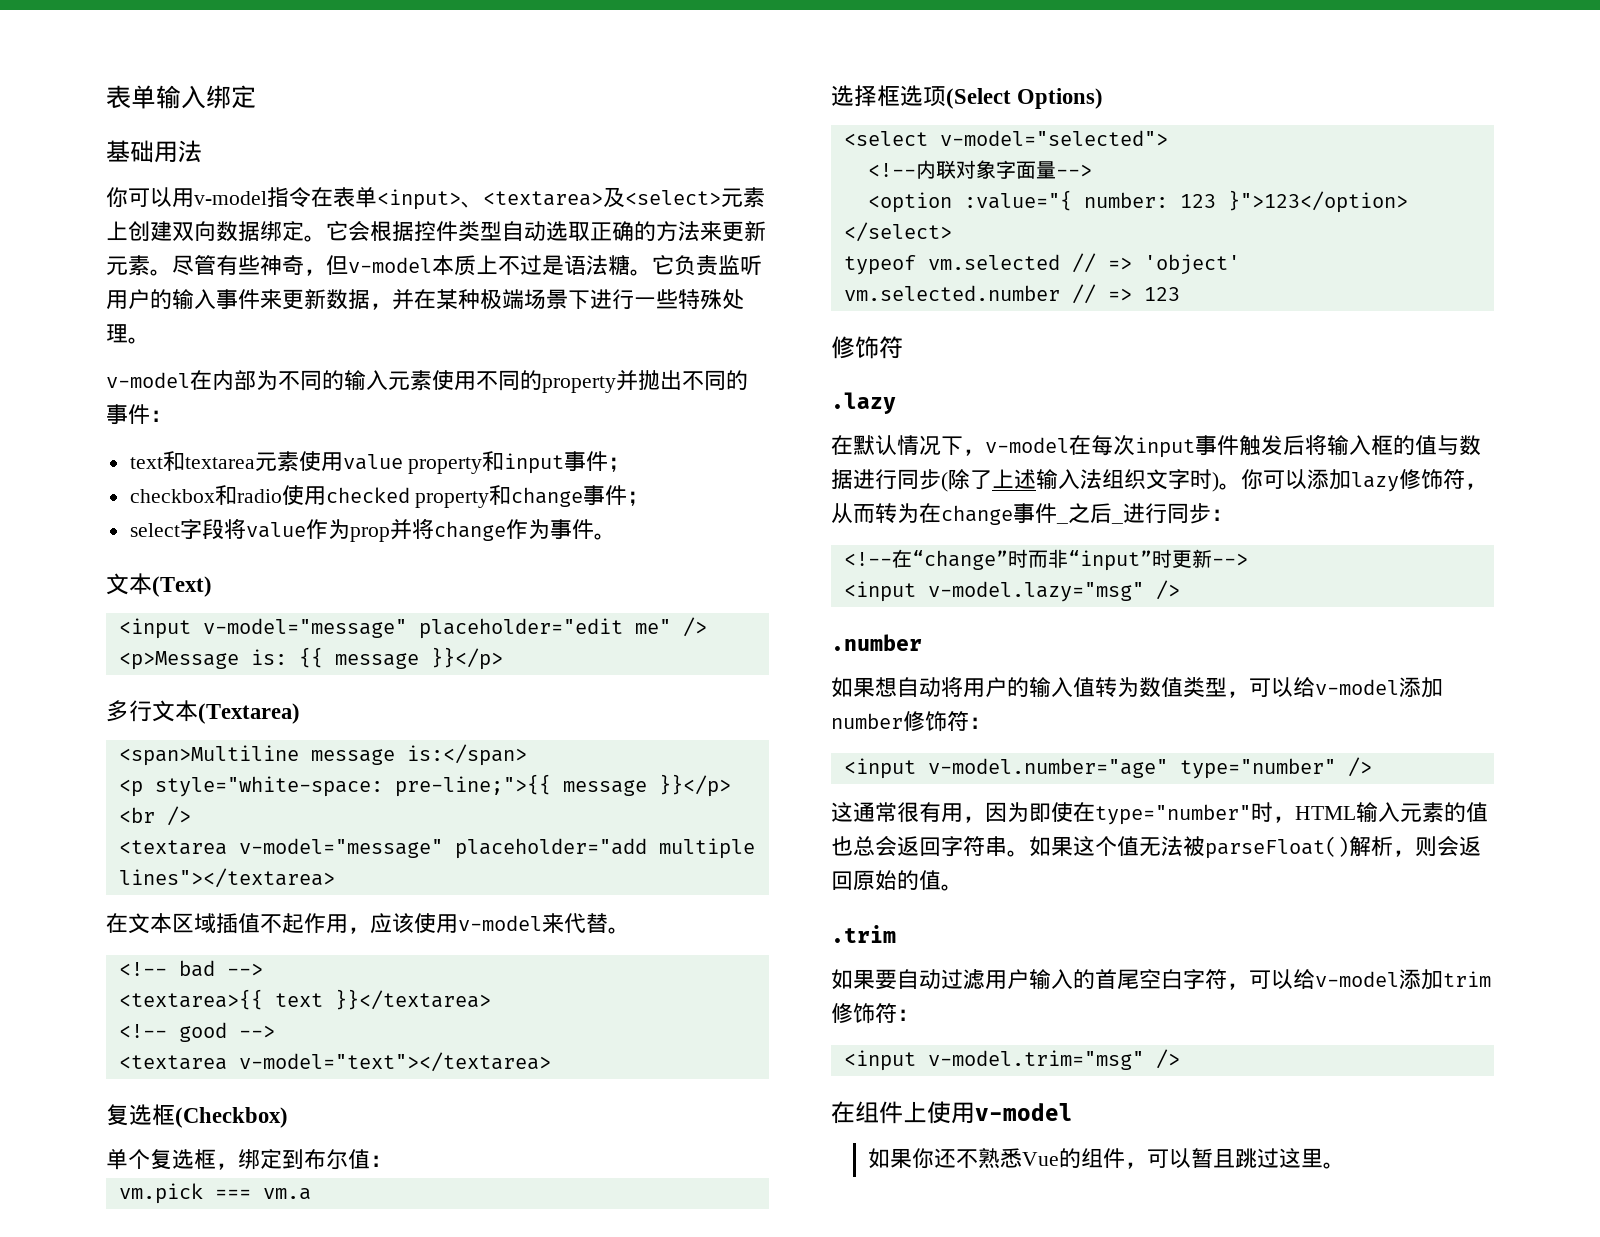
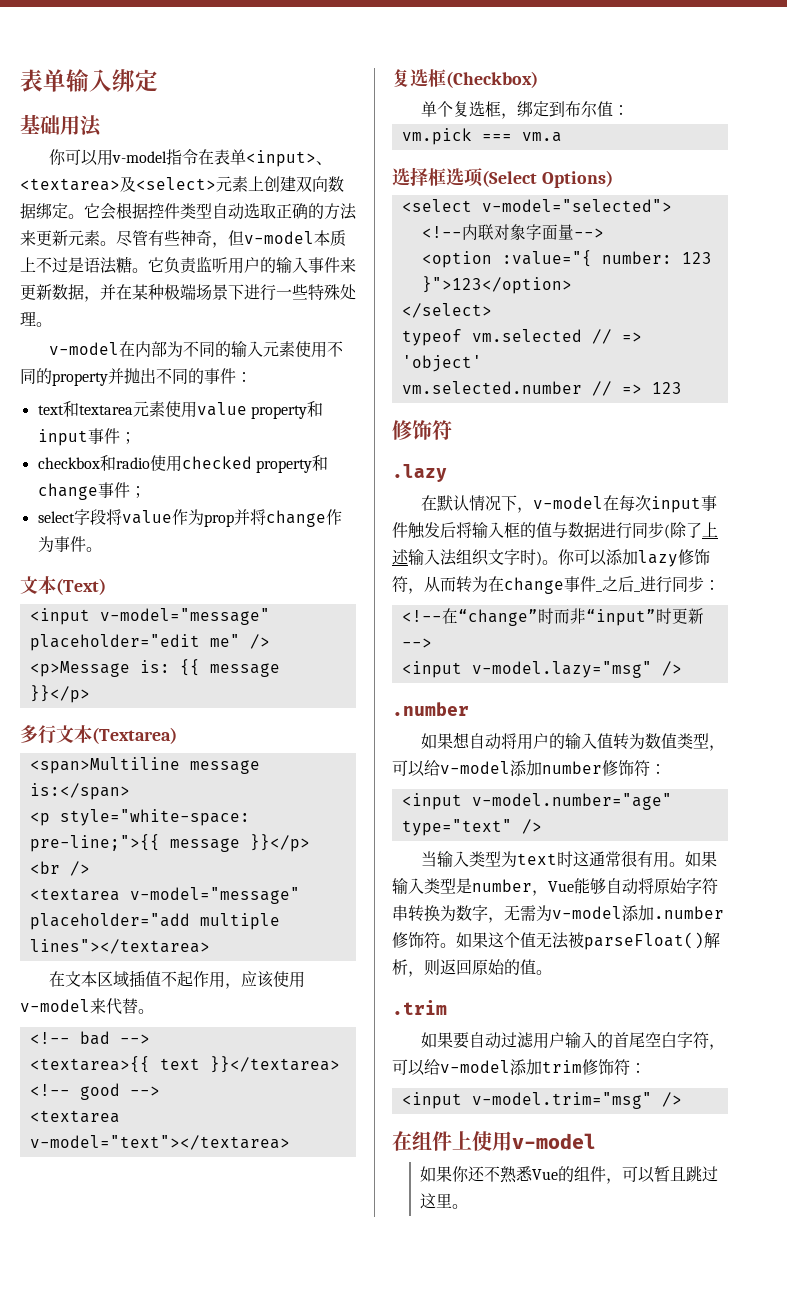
- <input v-model.number="age" type="number" />
- 这通常很有用，因为即使在type="number"时，HTML输入元素的值也总会返回字符串。
+ <input v-model.number="age" type="text" />
+ 当输入类型为text时这通常很有用。如果输入类型是number，Vue能够自动将原始字符串转换为数字，无需为v-model添加.number修饰符。
- 如果这个值无法被parseFloat()解析，则会返回原始的值。
+ 如果这个值无法被parseFloat()解析，则返回原始的值。

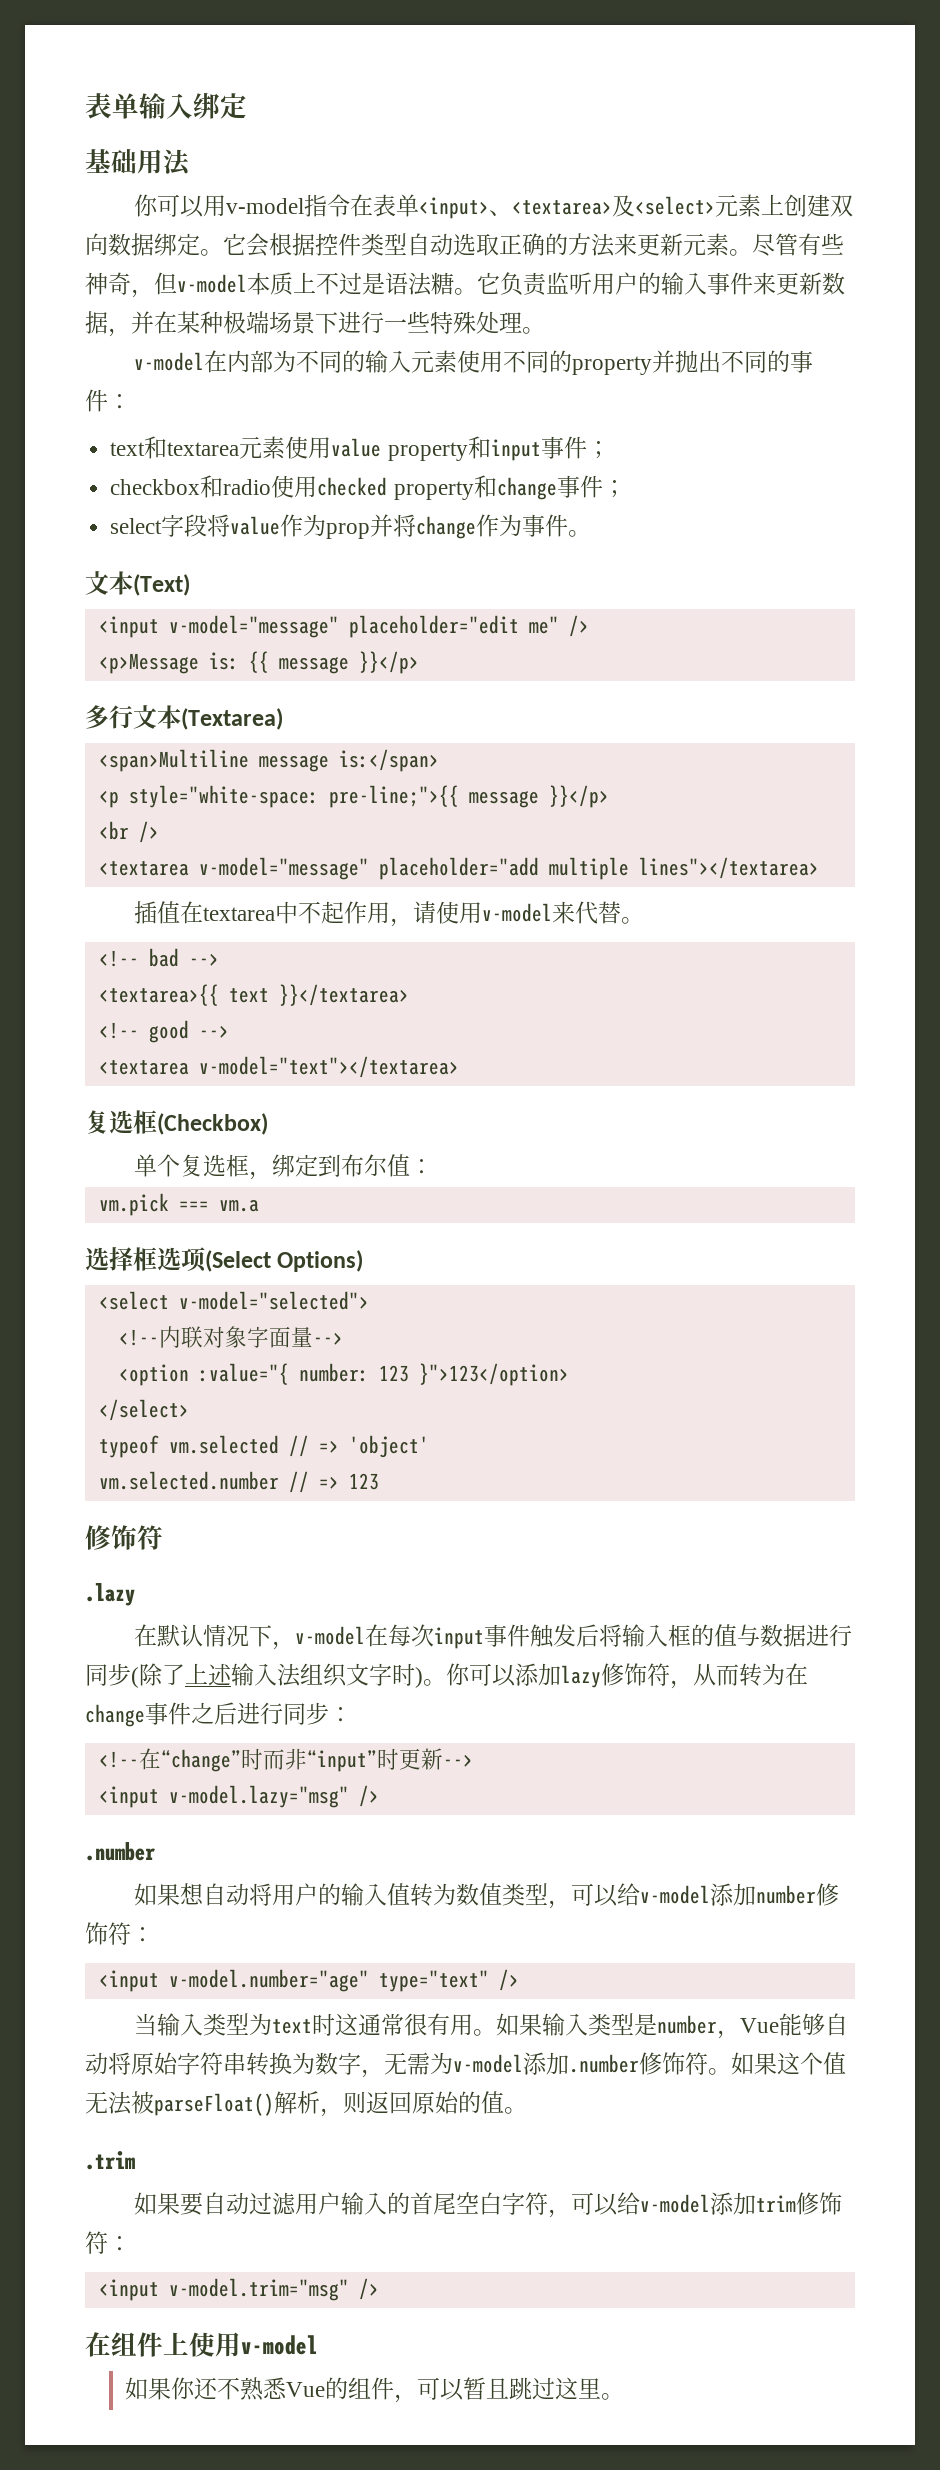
- 在文本区域插值不起作用，应该使用v-model来代替。
+ 插值在textarea中不起作用，请使用v-model来代替。
- 你可以添加lazy修饰符，从而转为在change事件_之后_进行同步：
+ 你可以添加lazy修饰符，从而转为在change事件之后进行同步：

